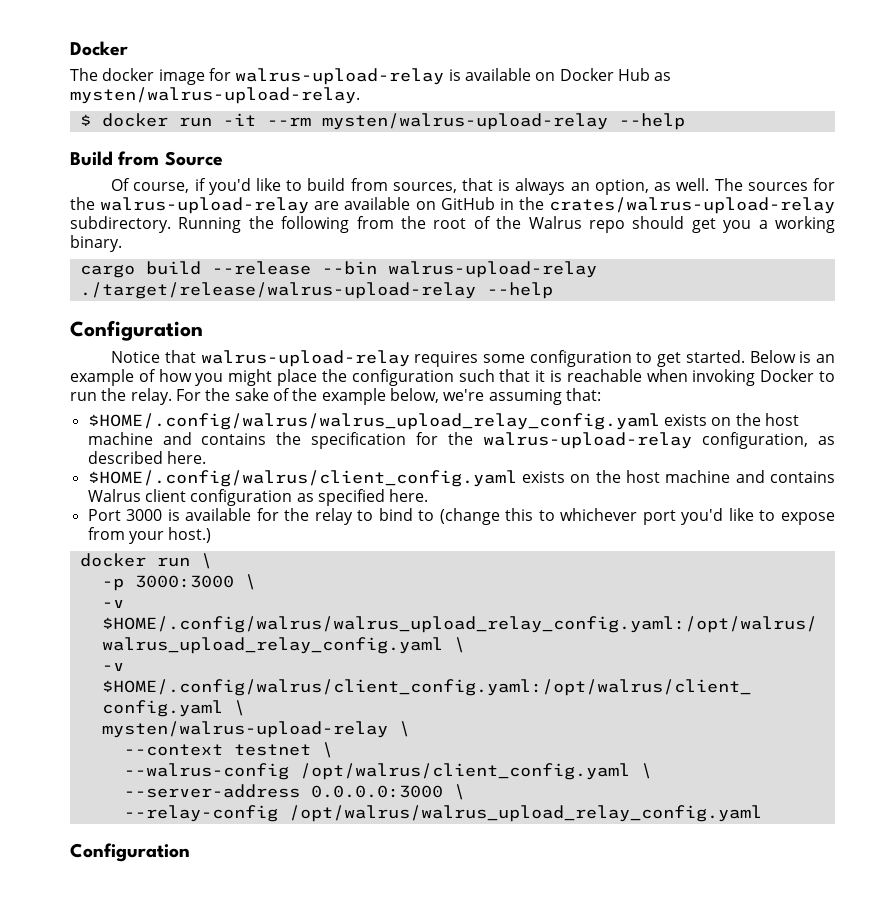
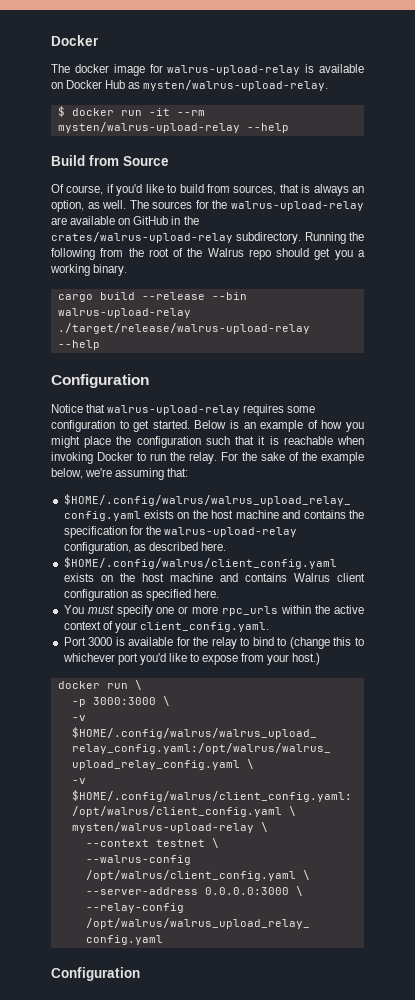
+ You must specify one or more rpc_urls within the active context of your client_config.yaml.

